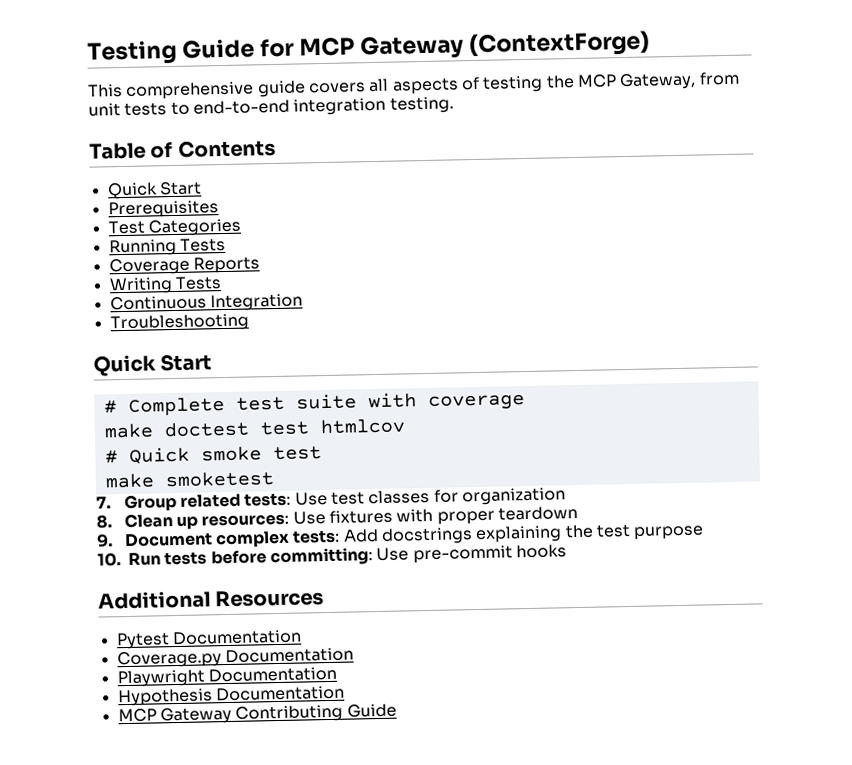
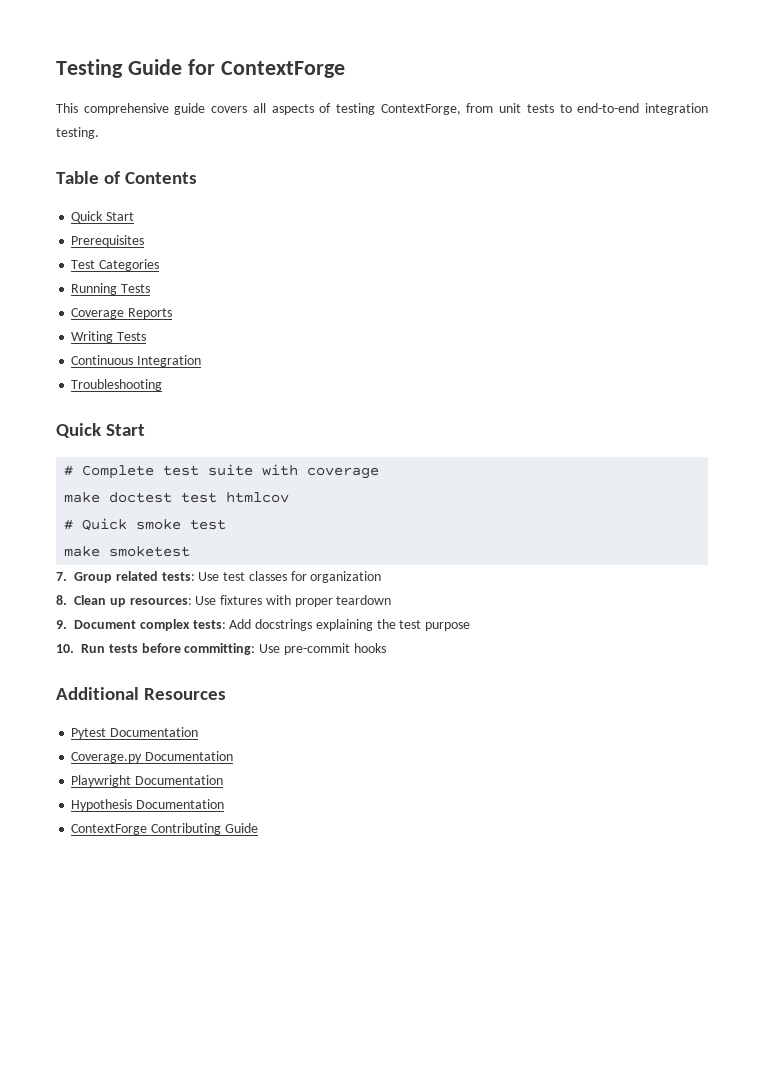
- Testing Guide for MCP Gateway (ContextForge)
+ Testing Guide for ContextForge
- This comprehensive guide covers all aspects of testing the MCP Gateway, from unit tests to end-to-end integration testing.
+ This comprehensive guide covers all aspects of testing ContextForge, from unit tests to end-to-end integration testing.
- MCP Gateway Contributing Guide
+ ContextForge Contributing Guide

